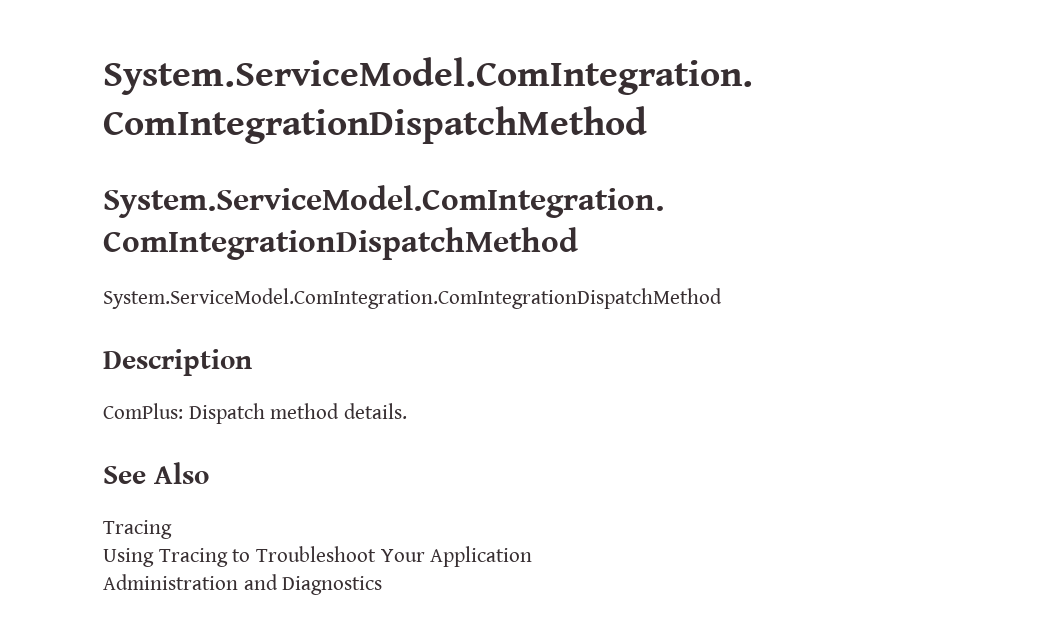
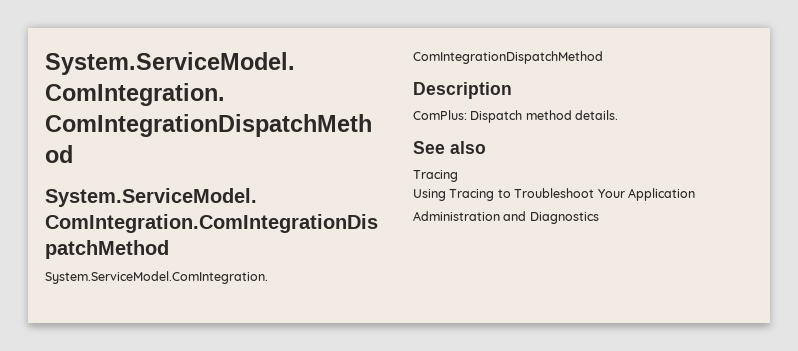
- See Also
+ See also

